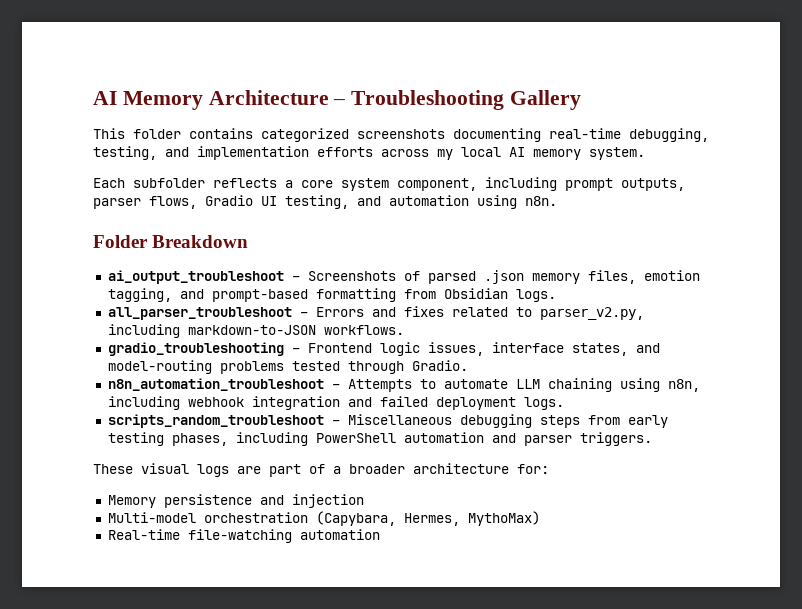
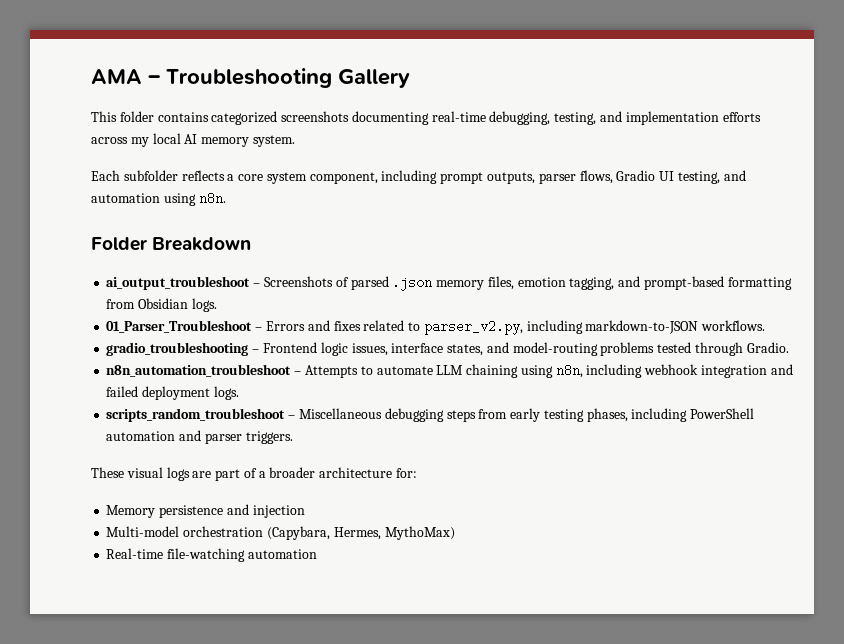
- AI Memory Architecture – Troubleshooting Gallery
+ AMA – Troubleshooting Gallery
- all_parser_troubleshoot – Errors and fixes related to parser_v2.py, including markdown-to-JSON workflows.
+ 01_Parser_Troubleshoot – Errors and fixes related to parser_v2.py, including markdown-to-JSON workflows.

